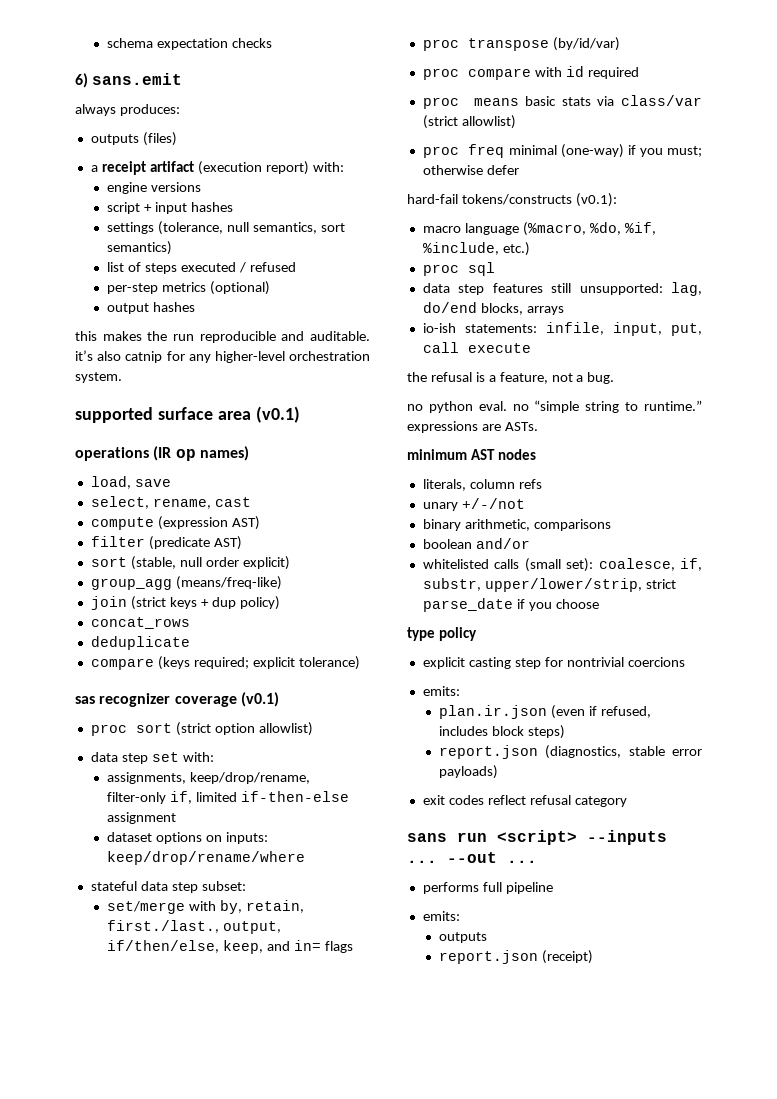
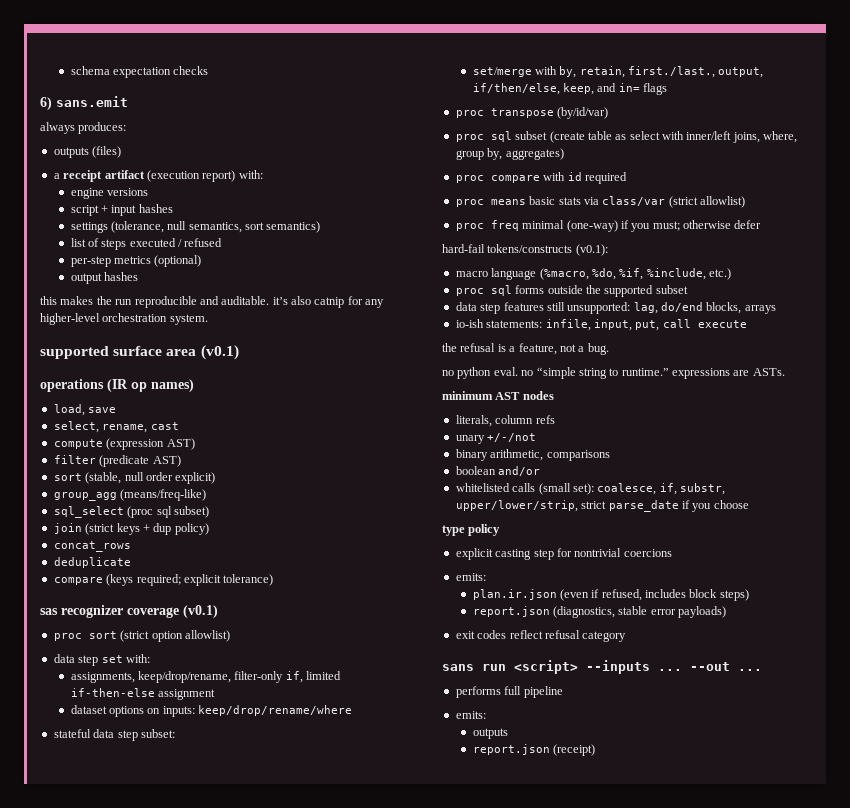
+ sql_select (proc sql subset)
+ proc sql subset (create table as select with inner/left joins, where, group by, aggregates)
- proc sql
+ proc sql forms outside the supported subset

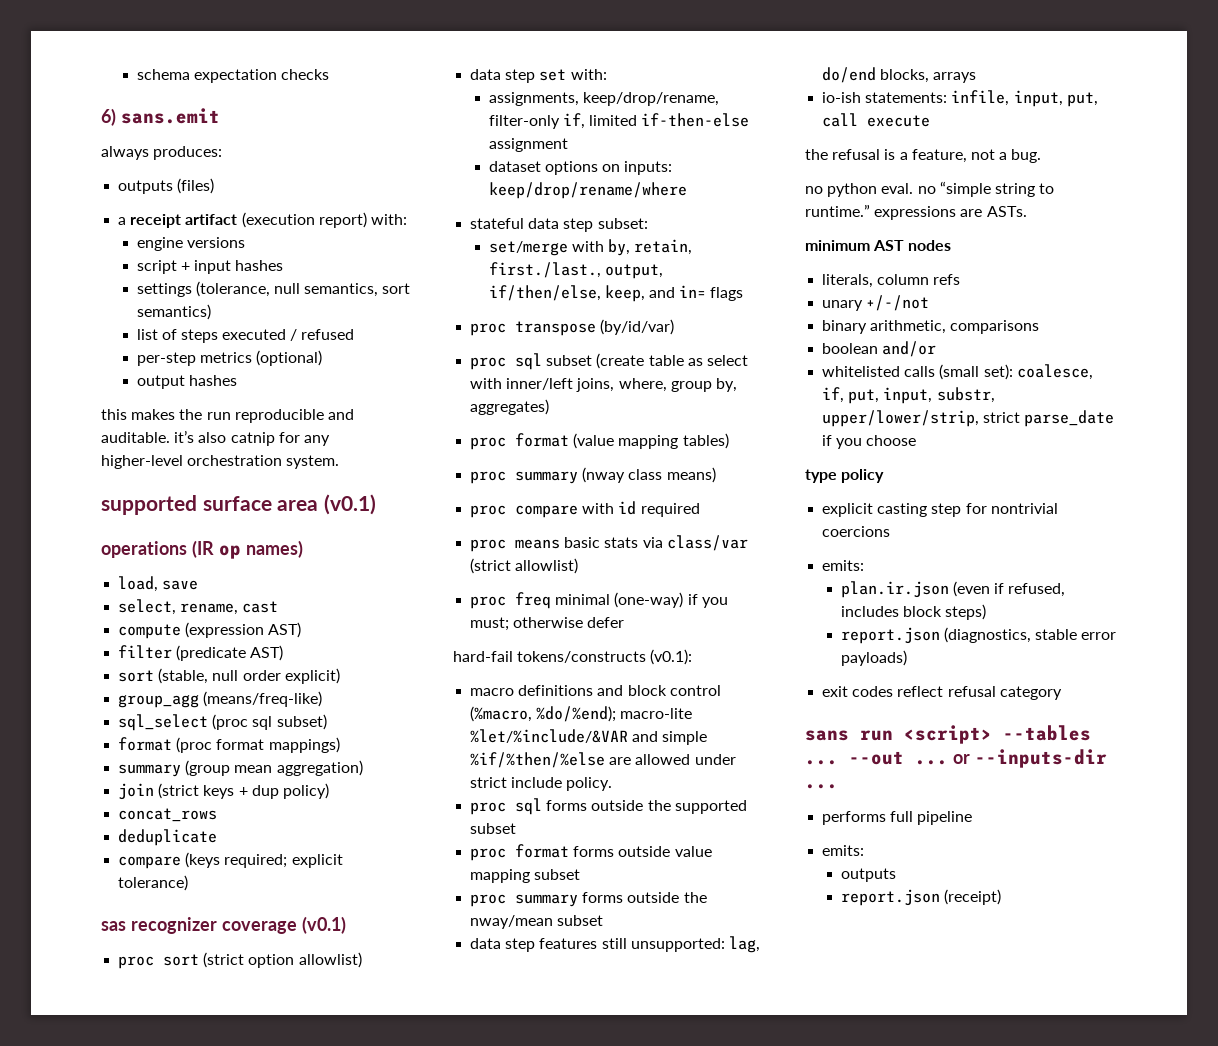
+ format (proc format mappings)
+ summary (group mean aggregation)
+ proc format (value mapping tables)
+ proc summary (nway class means)
- macro language (%macro, %do, %if, %include, etc.)
+ macro definitions and block control (%macro, %do/%end); macro-lite %let/%include/&VAR and simple %if/%then/%else are allowed under strict include policy.
+ proc format forms outside value mapping subset
+ proc summary forms outside the nway/mean subset
- whitelisted calls (small set): coalesce, if, substr, upper/lower/strip, strict parse_date if you choose
+ whitelisted calls (small set): coalesce, if, put, input, substr, upper/lower/strip, strict parse_date if you choose
- sans run <script> --inputs ...
+ sans run <script> --tables ...
- --out ...
+ --out ... or --inputs-dir ...

